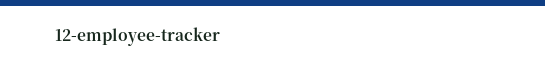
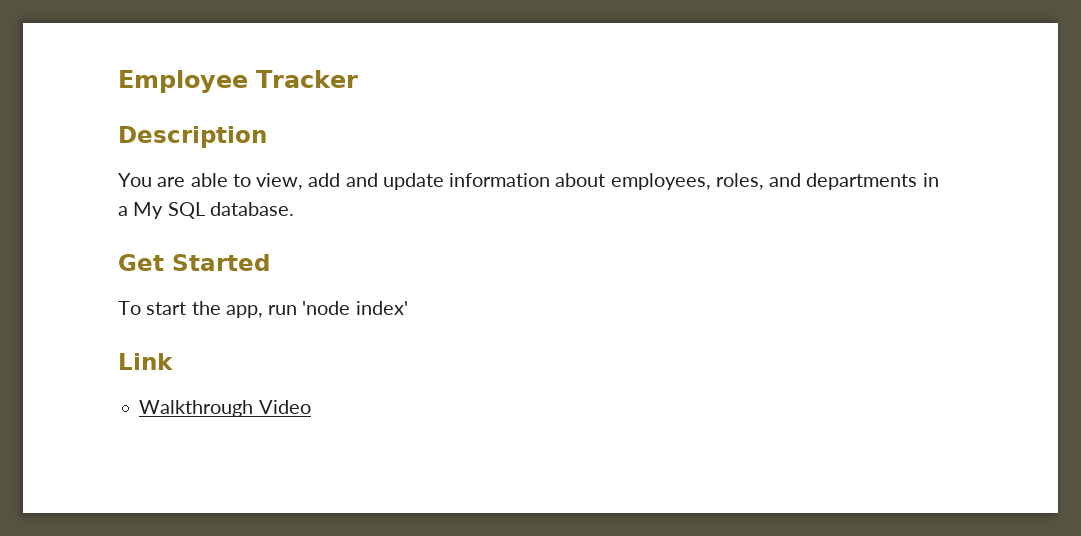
- 12-employee-tracker
+ Employee Tracker
+ Description
+ You are able to view, add and update information about employees, roles, and departments in a My SQL database.
+ Get Started
+ To start the app, run 'node index'
+ Link
+ Walkthrough Video

